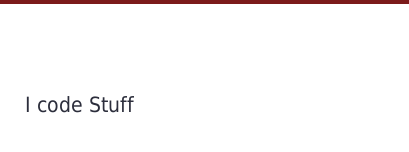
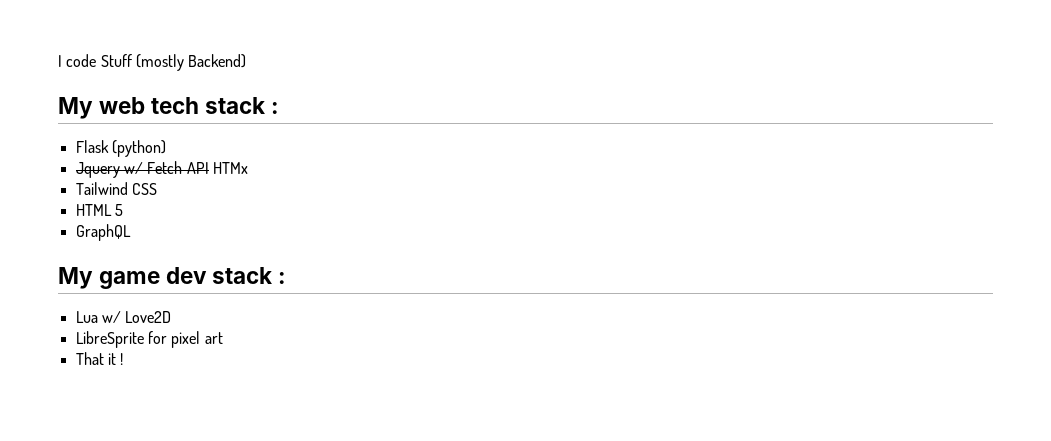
- I code Stuff
+ I code Stuff (mostly Backend)
+ My web tech stack :
+ Flask (python)
+ Jquery w/ Fetch API HTMx
+ Tailwind CSS
+ HTML 5
+ GraphQL
+ My game dev stack :
+ Lua w/ Love2D
+ LibreSprite for pixel art
+ That it !

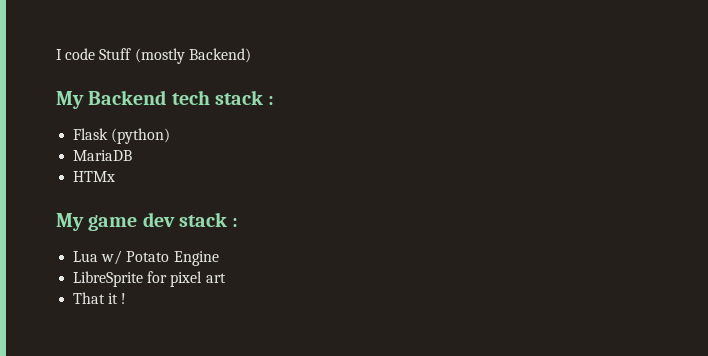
- My web tech stack :
+ My Backend tech stack :
- Jquery w/ Fetch API HTMx
- Tailwind CSS
- HTML 5
- GraphQL
+ MariaDB
+ HTMx
- Lua w/ Love2D
+ Lua w/ Potato Engine

